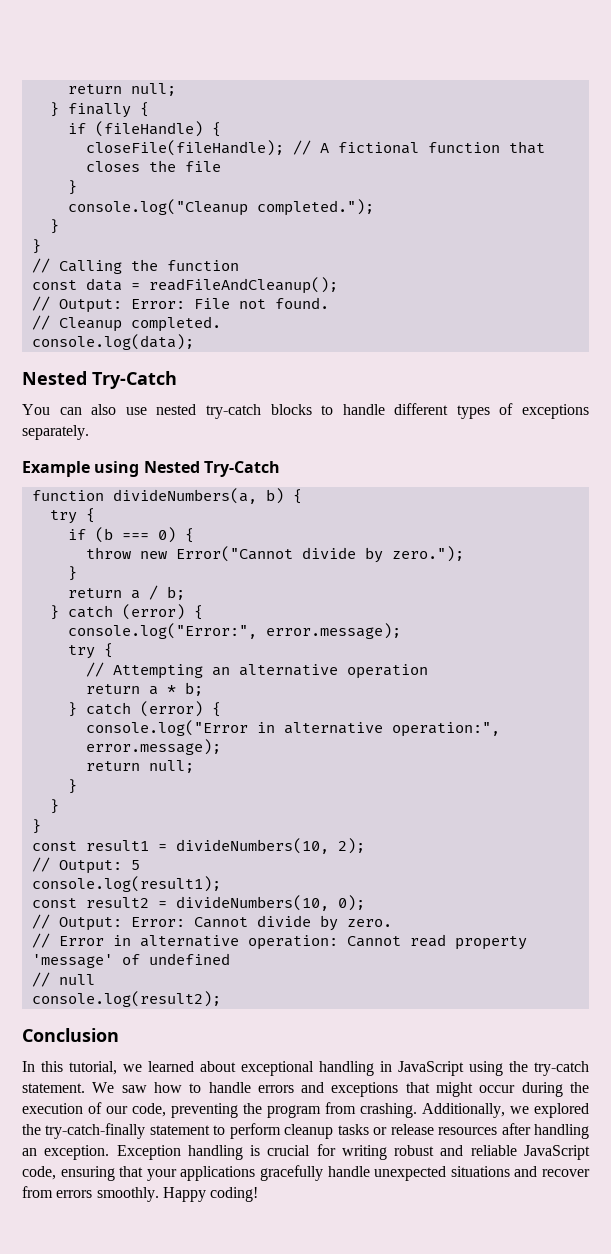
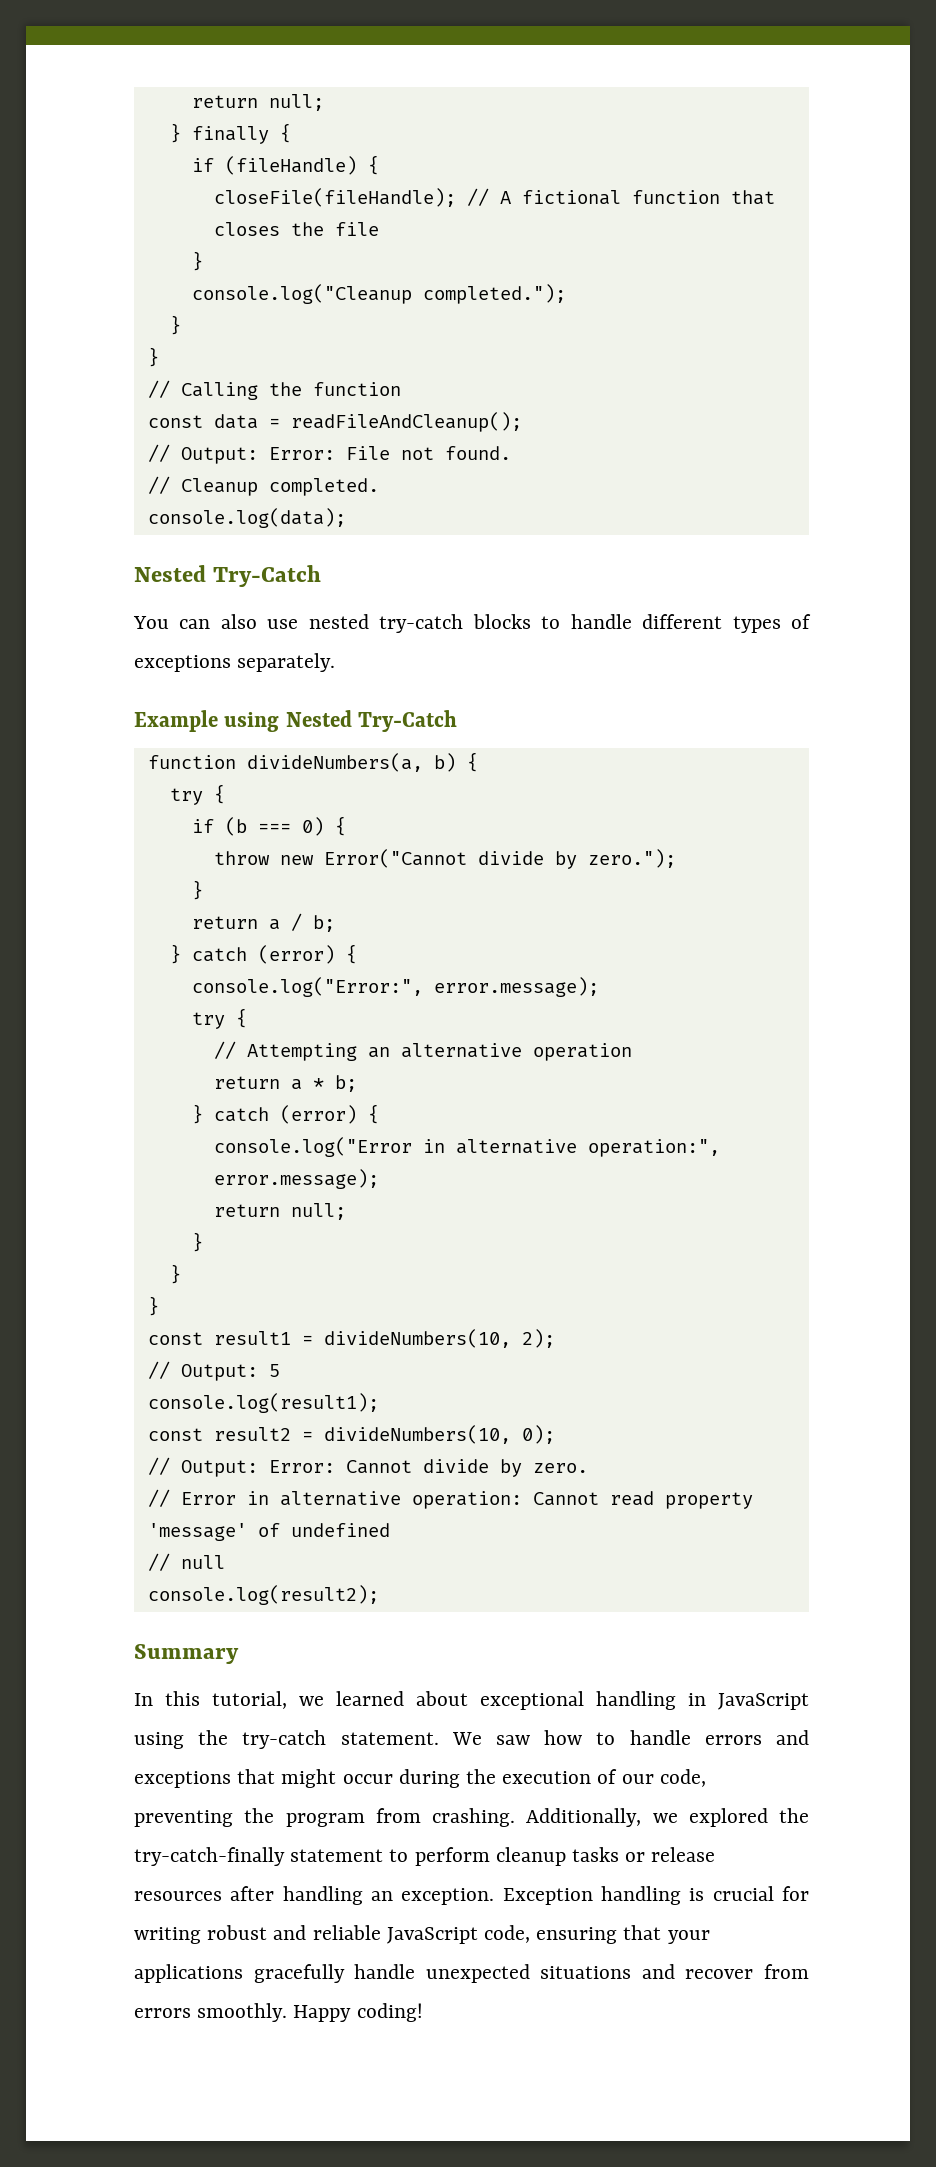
- Conclusion
+ Summary

